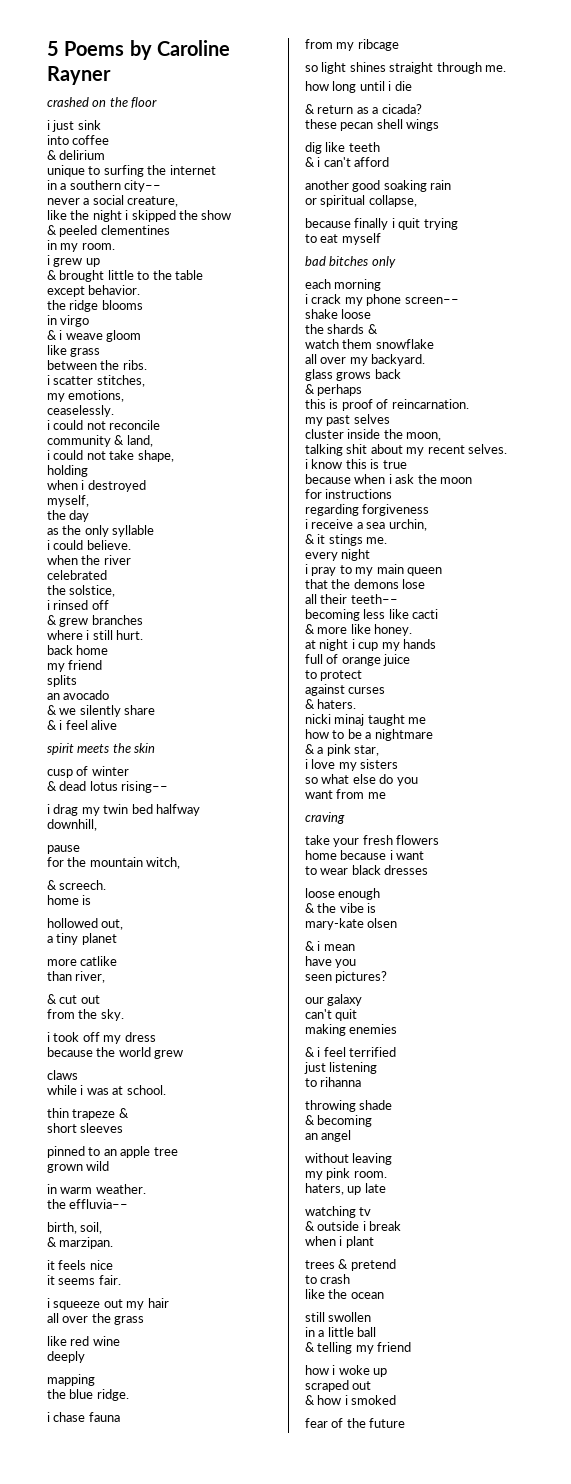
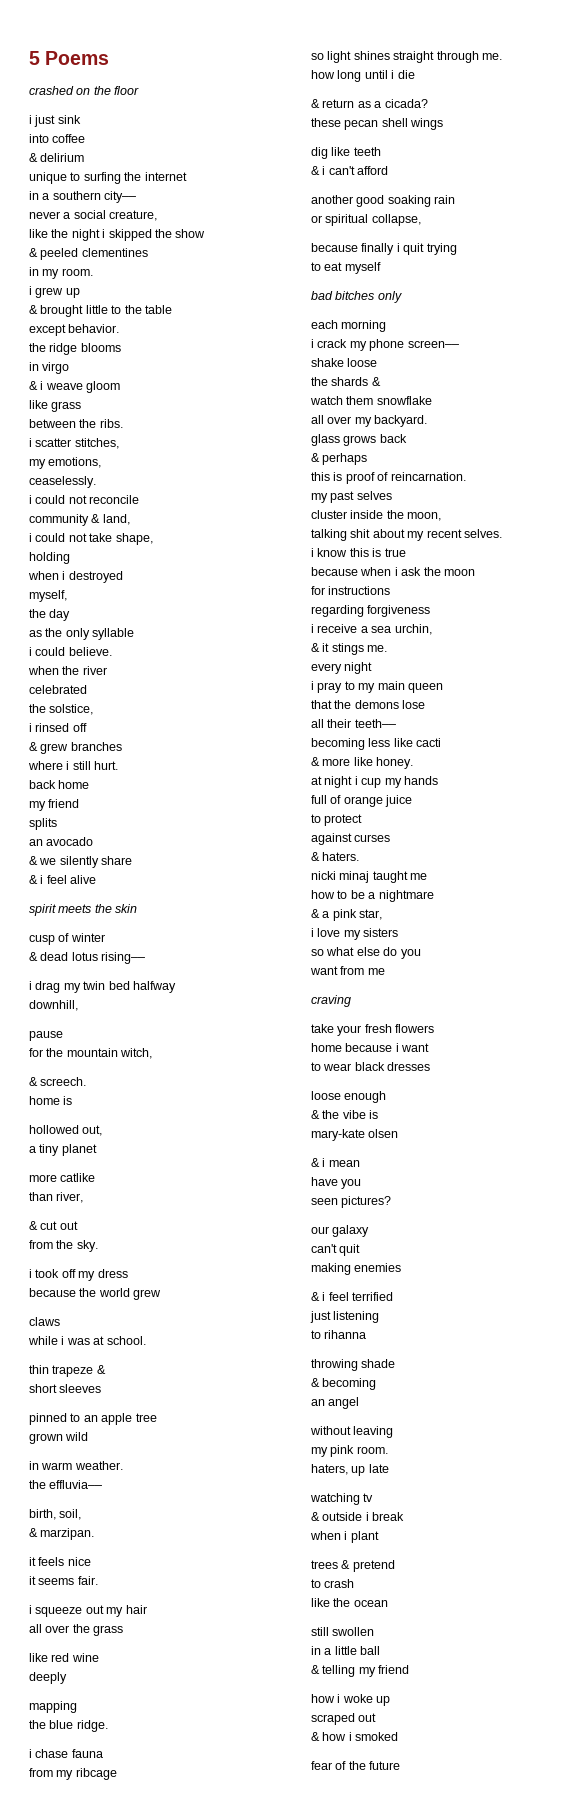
- 5 Poems by Caroline Rayner
+ 5 Poems

